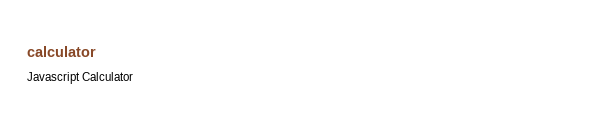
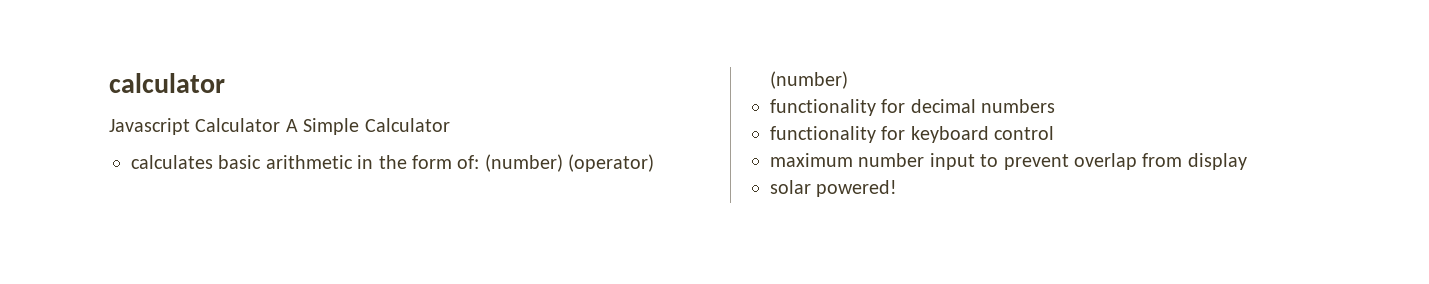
- Javascript Calculator
+ Javascript Calculator A Simple Calculator
+ calculates basic arithmetic in the form of: (number) (operator) (number)
+ functionality for decimal numbers
+ functionality for keyboard control
+ maximum number input to prevent overlap from display
+ solar powered!

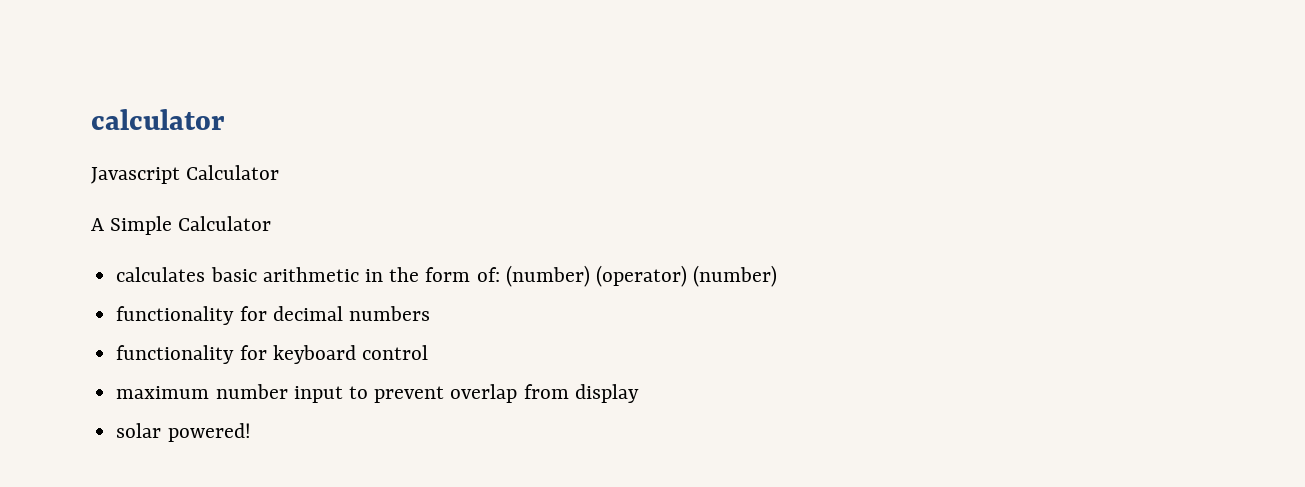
- Javascript Calculator A Simple Calculator
+ Javascript Calculator
+ A Simple Calculator

